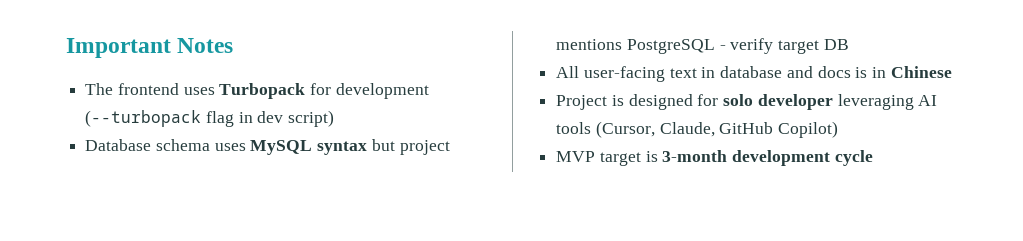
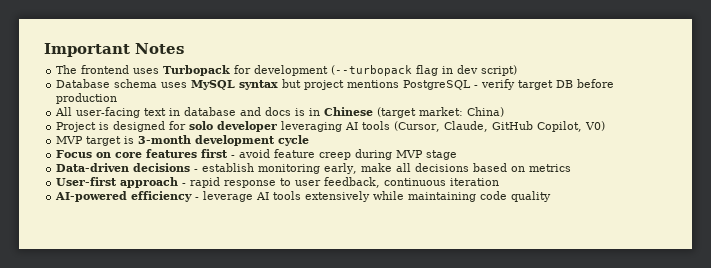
- Database schema uses MySQL syntax but project mentions PostgreSQL - verify target DB
+ Database schema uses MySQL syntax but project mentions PostgreSQL - verify target DB before production
- All user-facing text in database and docs is in Chinese
+ All user-facing text in database and docs is in Chinese (target market: China)
- Project is designed for solo developer leveraging AI tools (Cursor, Claude, GitHub Copilot)
+ Project is designed for solo developer leveraging AI tools (Cursor, Claude, GitHub Copilot, V0)
+ Focus on core features first - avoid feature creep during MVP stage
+ Data-driven decisions - establish monitoring early, make all decisions based on metrics
+ User-first approach - rapid response to user feedback, continuous iteration
+ AI-powered efficiency - leverage AI tools extensively while maintaining code quality

